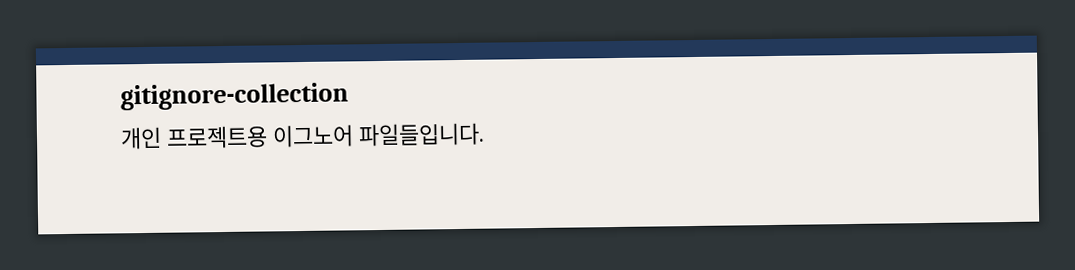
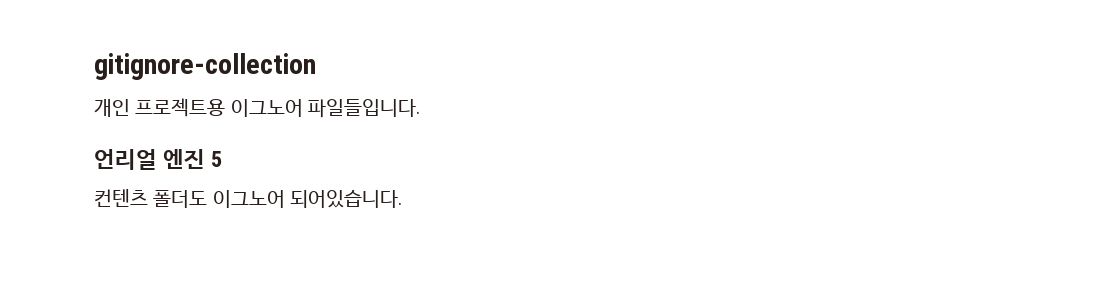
+ 언리얼 엔진 5
+ 컨텐츠 폴더도 이그노어 되어있습니다.

